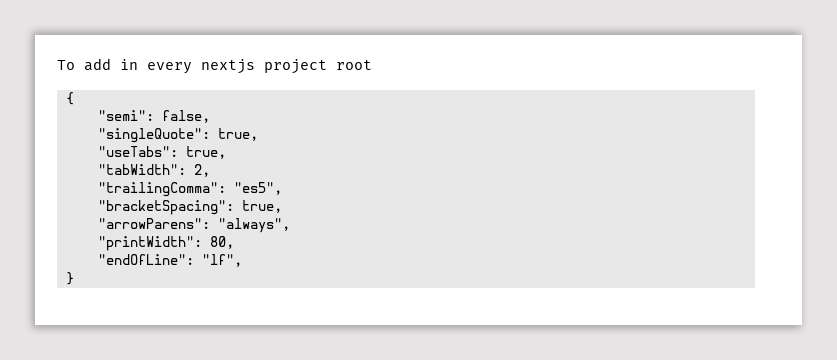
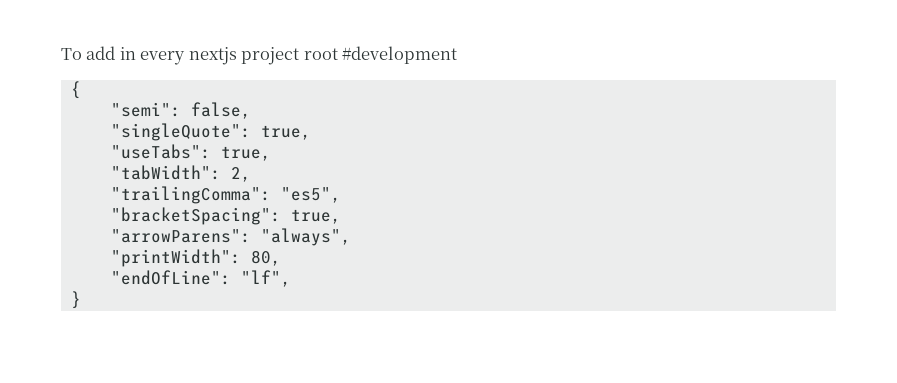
- To add in every nextjs project root
+ To add in every nextjs project root #development

